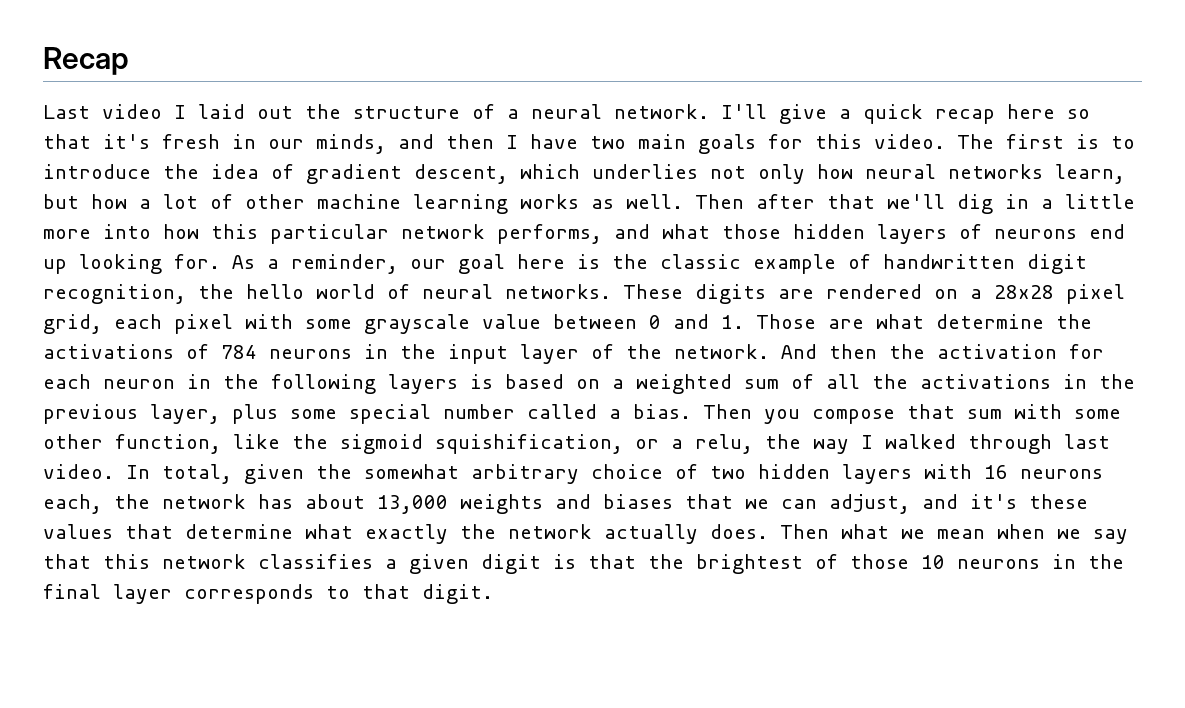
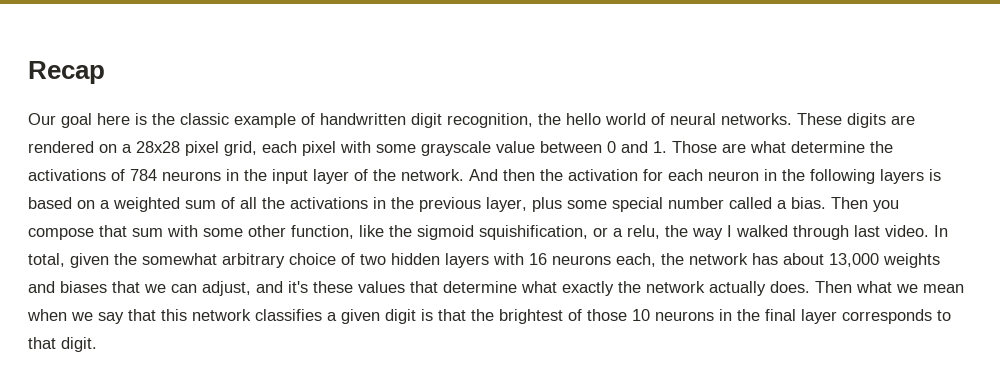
- Last video I laid out the structure of a neural network. I'll give a quick recap here so that it's fresh in our minds, and then I have two main goals for this video. The first is to introduce the idea of gradient descent, which underlies not only how neural networks learn, but how a lot of other machine learning works as well. Then after that we'll dig in a little more into how this particular network performs, and what those hidden layers of neurons end up looking for. As a reminder, our goal here is the classic example of handwritten digit recognition, the hello world of neural networks.
+ Our goal here is the classic example of handwritten digit recognition, the hello world of neural networks.

